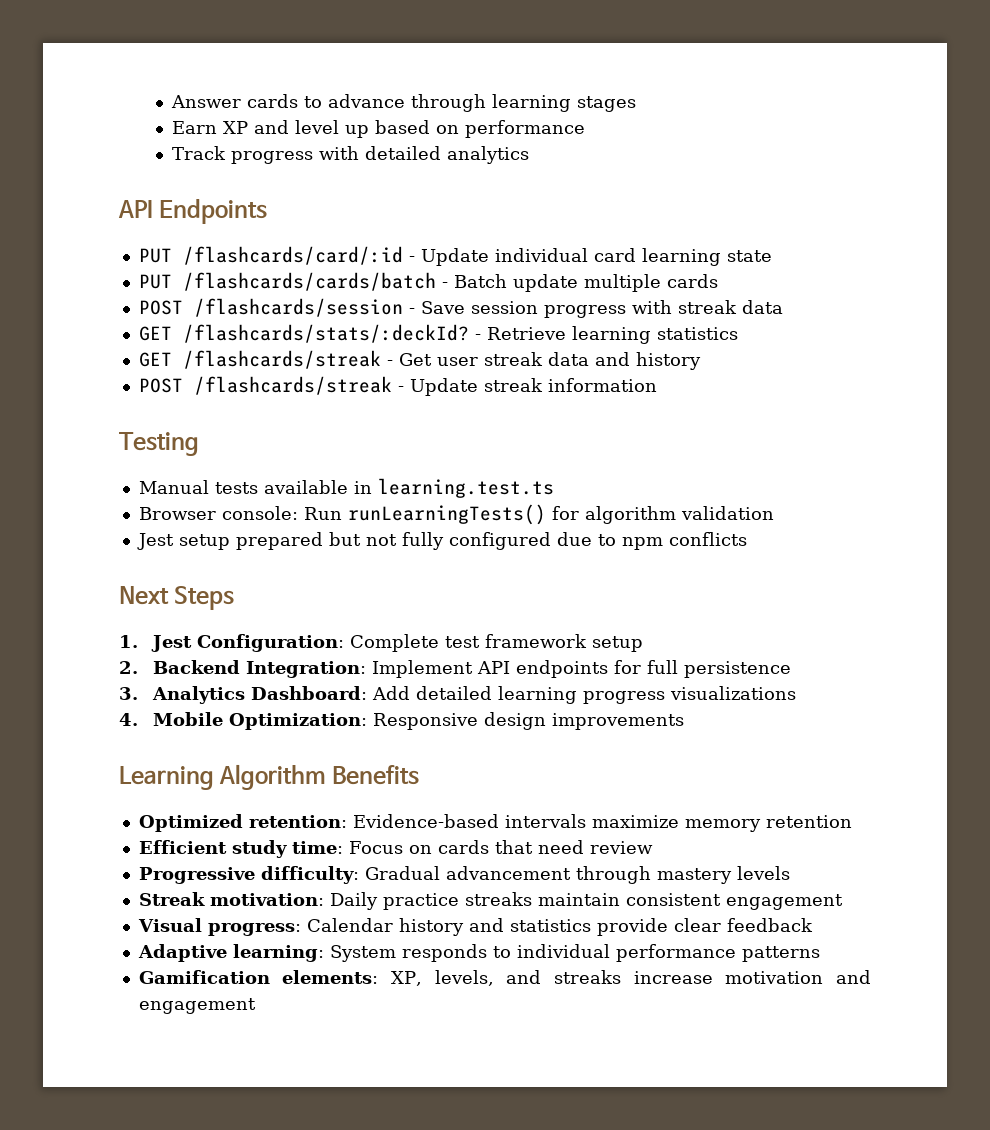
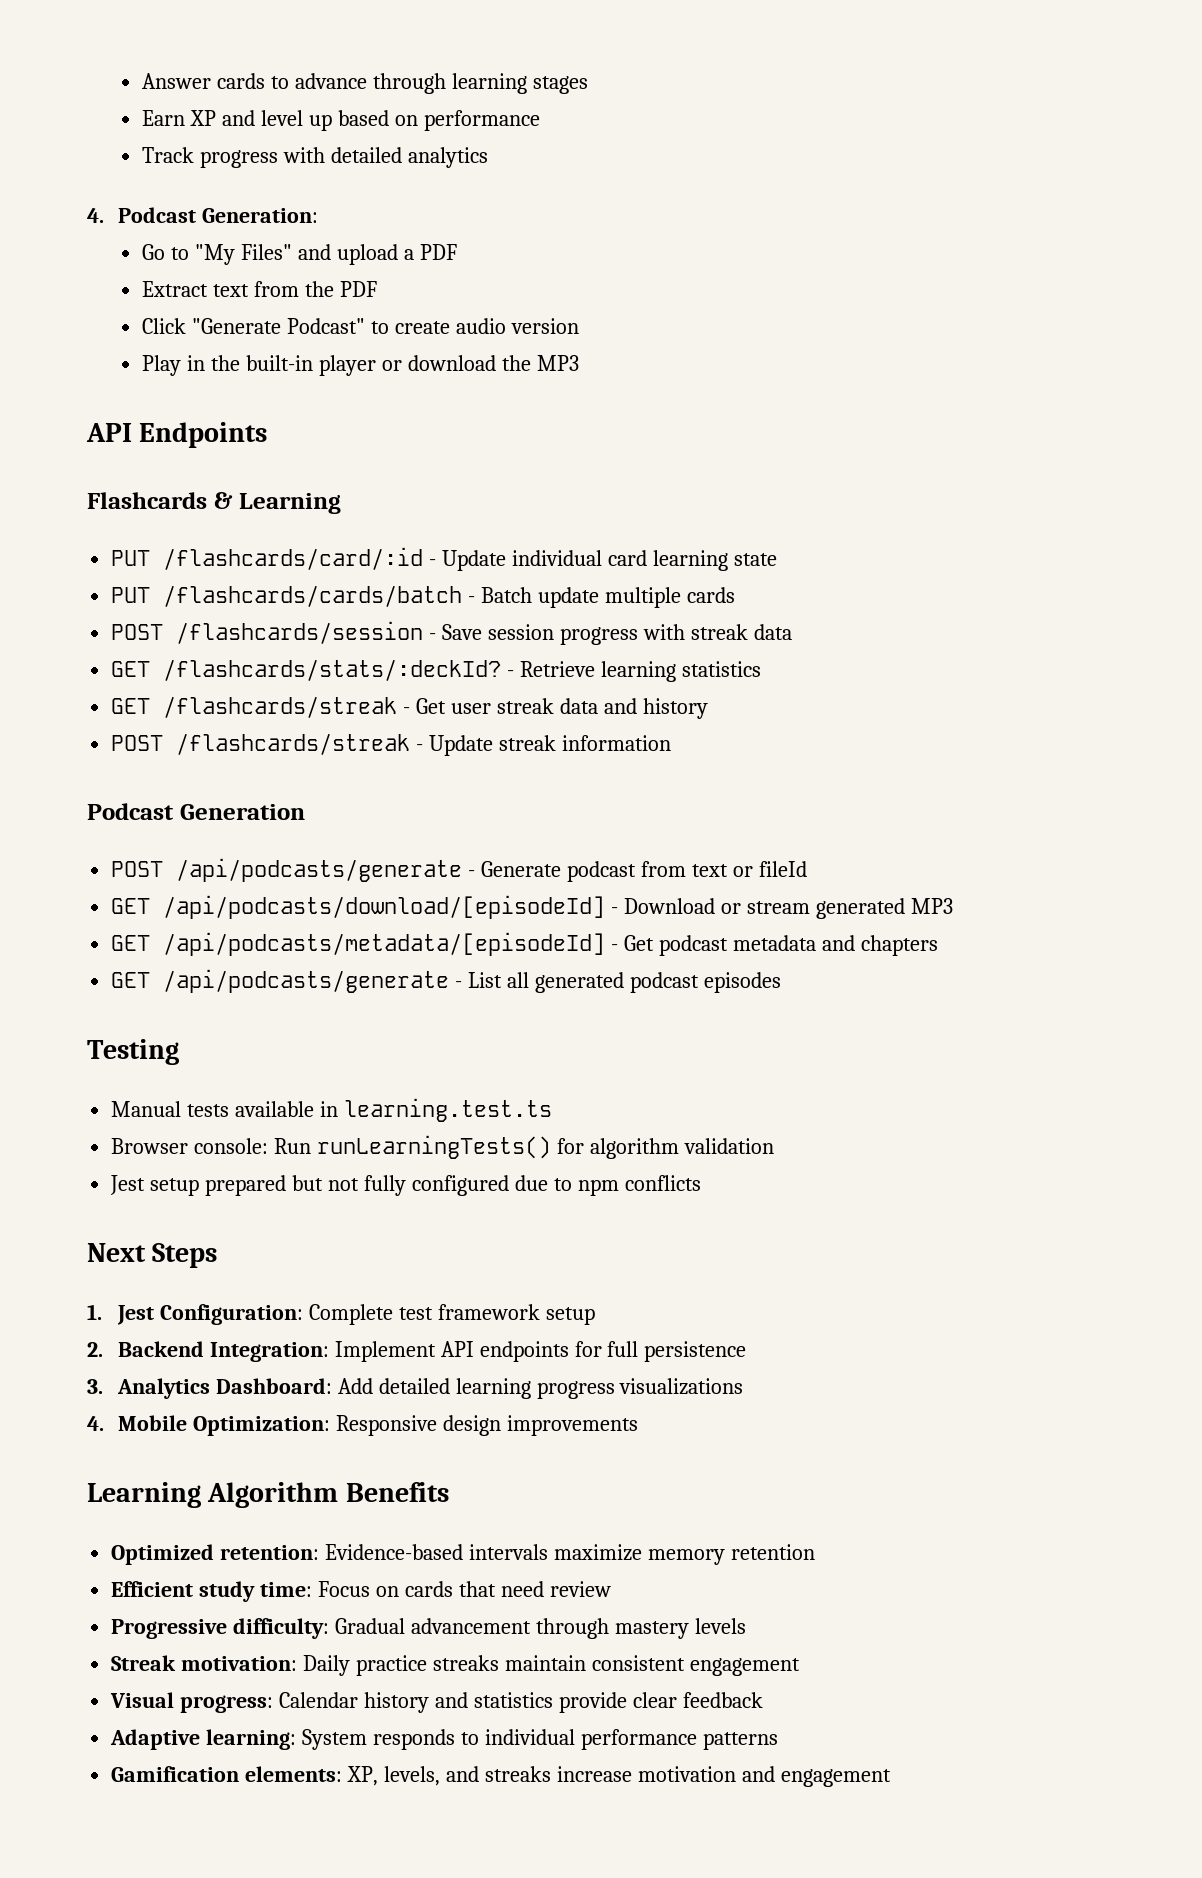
+ 4. Podcast Generation:
+ Go to "My Files" and upload a PDF
+ Extract text from the PDF
+ Click "Generate Podcast" to create audio version
+ Play in the built-in player or download the MP3
+ Flashcards & Learning
+ Podcast Generation
+ POST /api/podcasts/generate - Generate podcast from text or fileId
+ GET /api/podcasts/download/[episodeId] - Download or stream generated MP3
+ GET /api/podcasts/metadata/[episodeId] - Get podcast metadata and chapters
+ GET /api/podcasts/generate - List all generated podcast episodes

